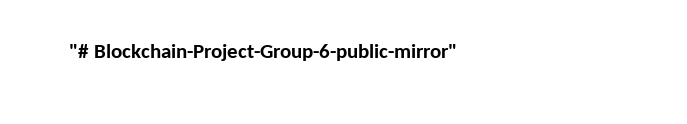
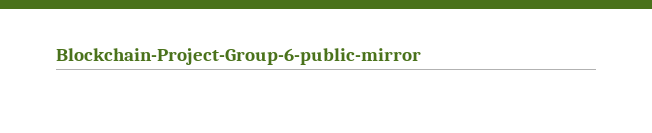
- "# Blockchain-Project-Group-6-public-mirror"
+ Blockchain-Project-Group-6-public-mirror

